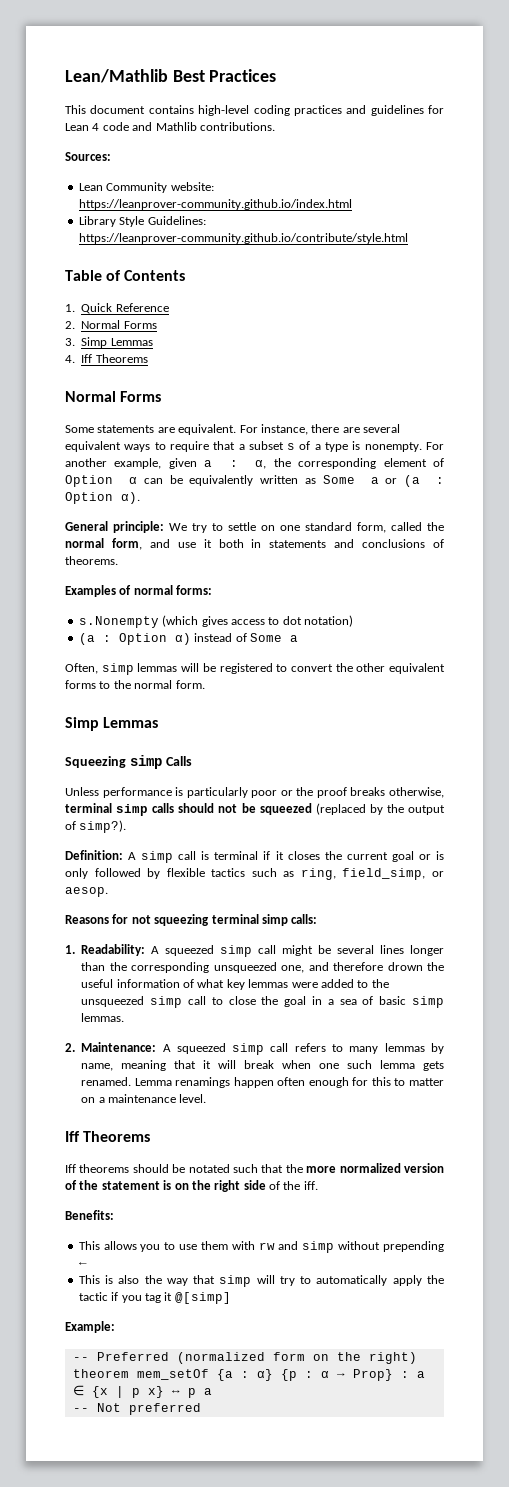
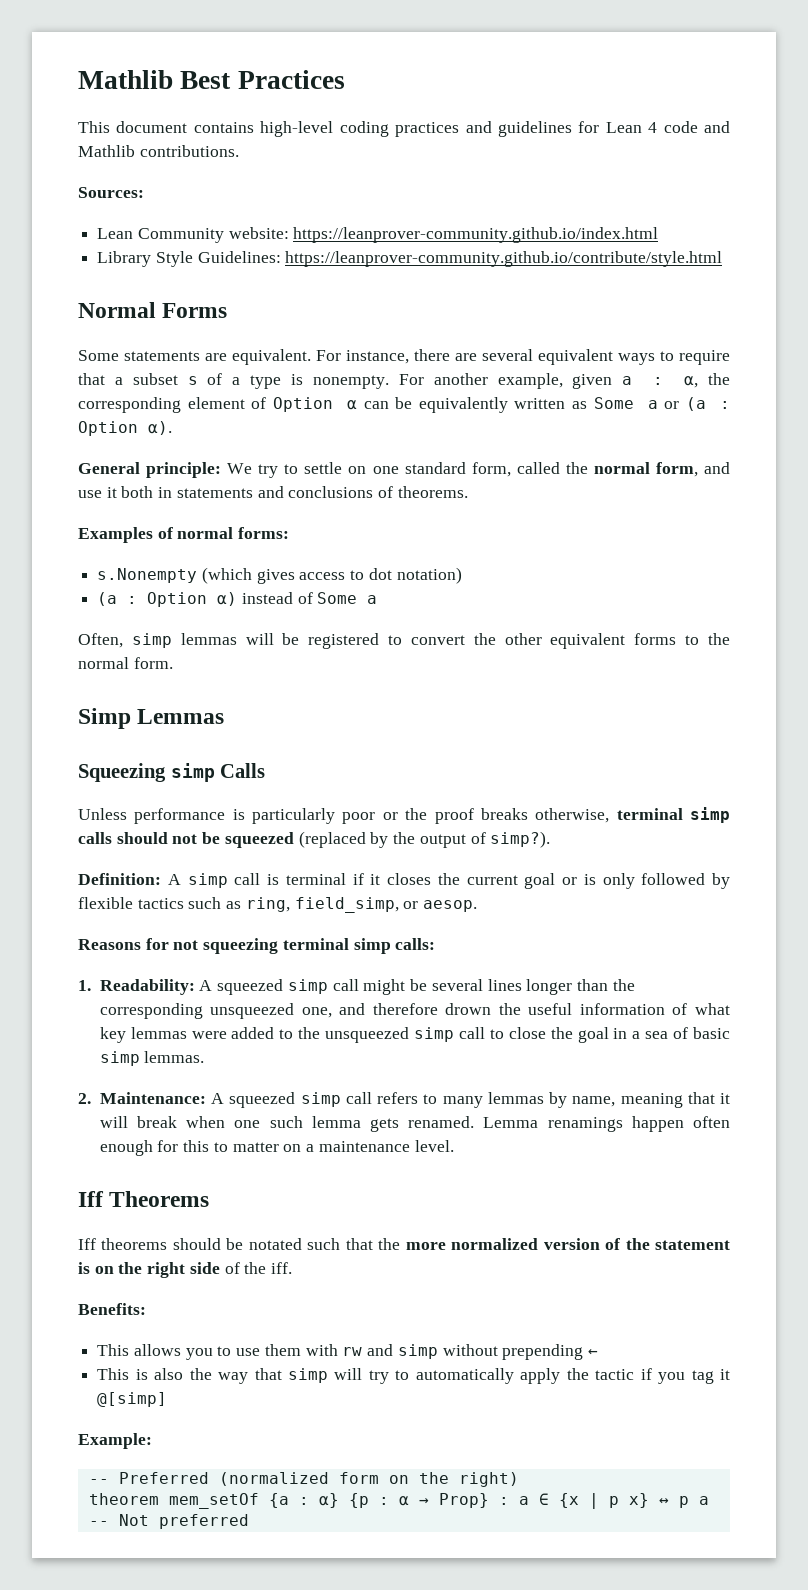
- Lean/Mathlib Best Practices
+ Mathlib Best Practices
- Table of Contents
- 1. Quick Reference
- 2. Normal Forms
- 3. Simp Lemmas
- 4. Iff Theorems

